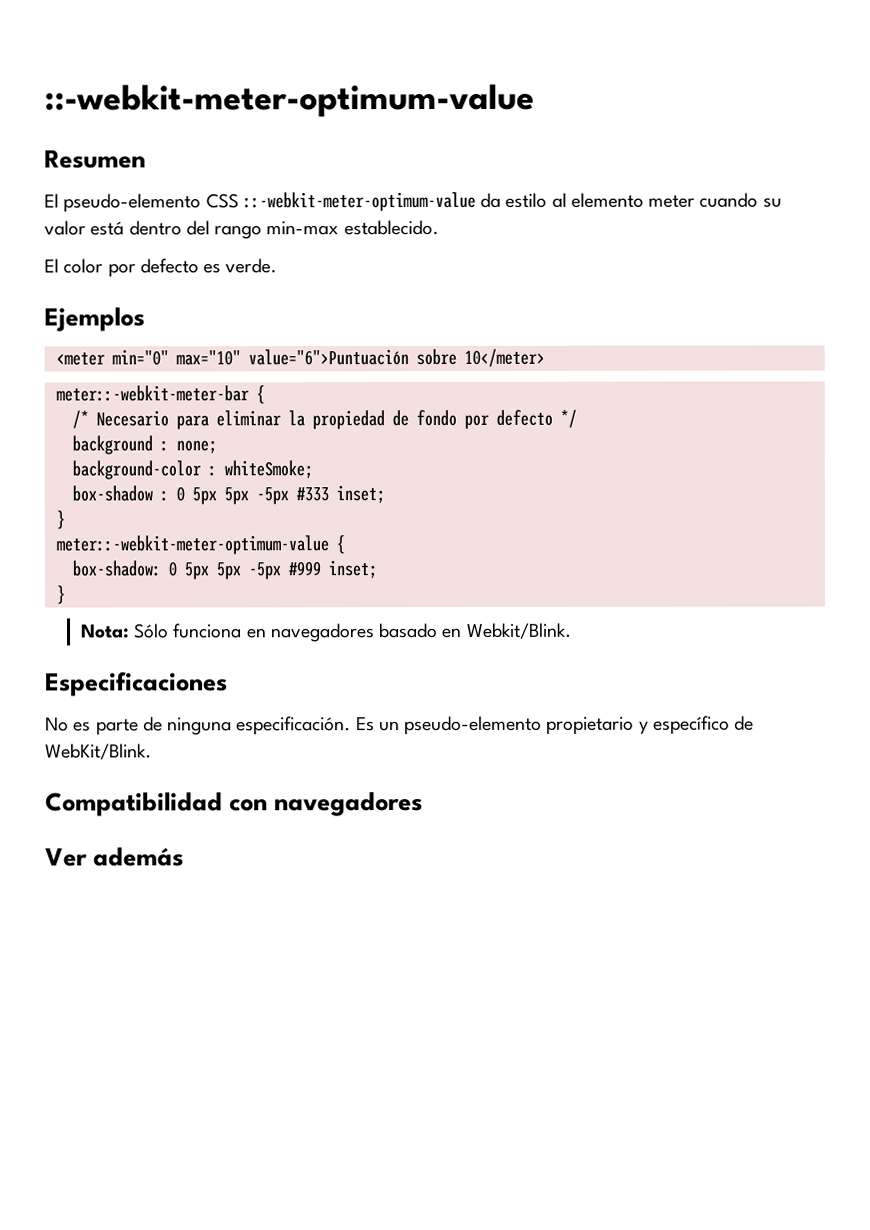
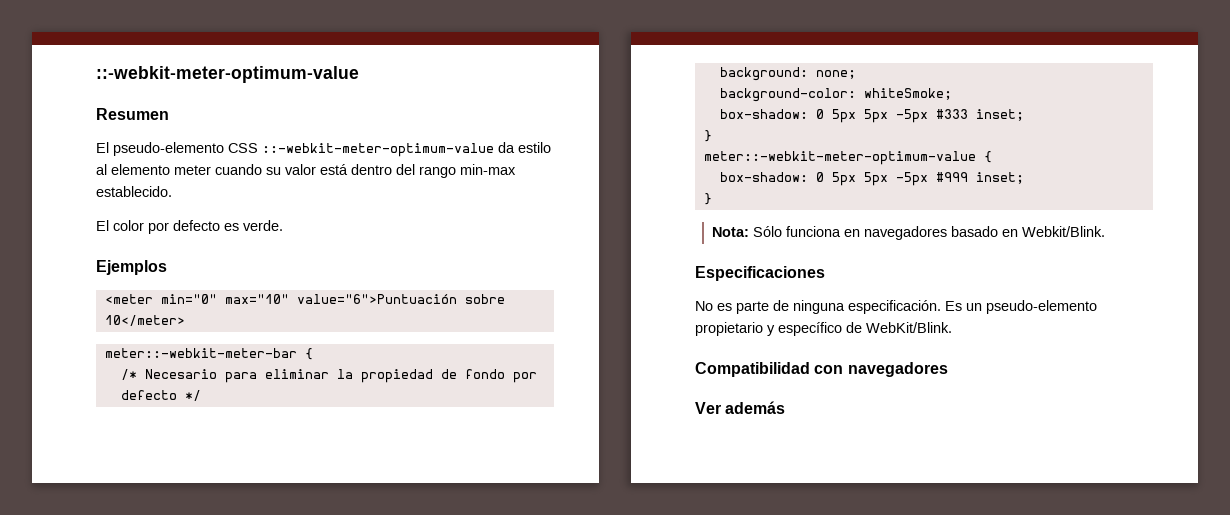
- background : none;
+ background: none;
- background-color : whiteSmoke;
+ background-color: whiteSmoke;
- box-shadow : 0 5px 5px -5px #333 inset;
+ box-shadow: 0 5px 5px -5px #333 inset;

